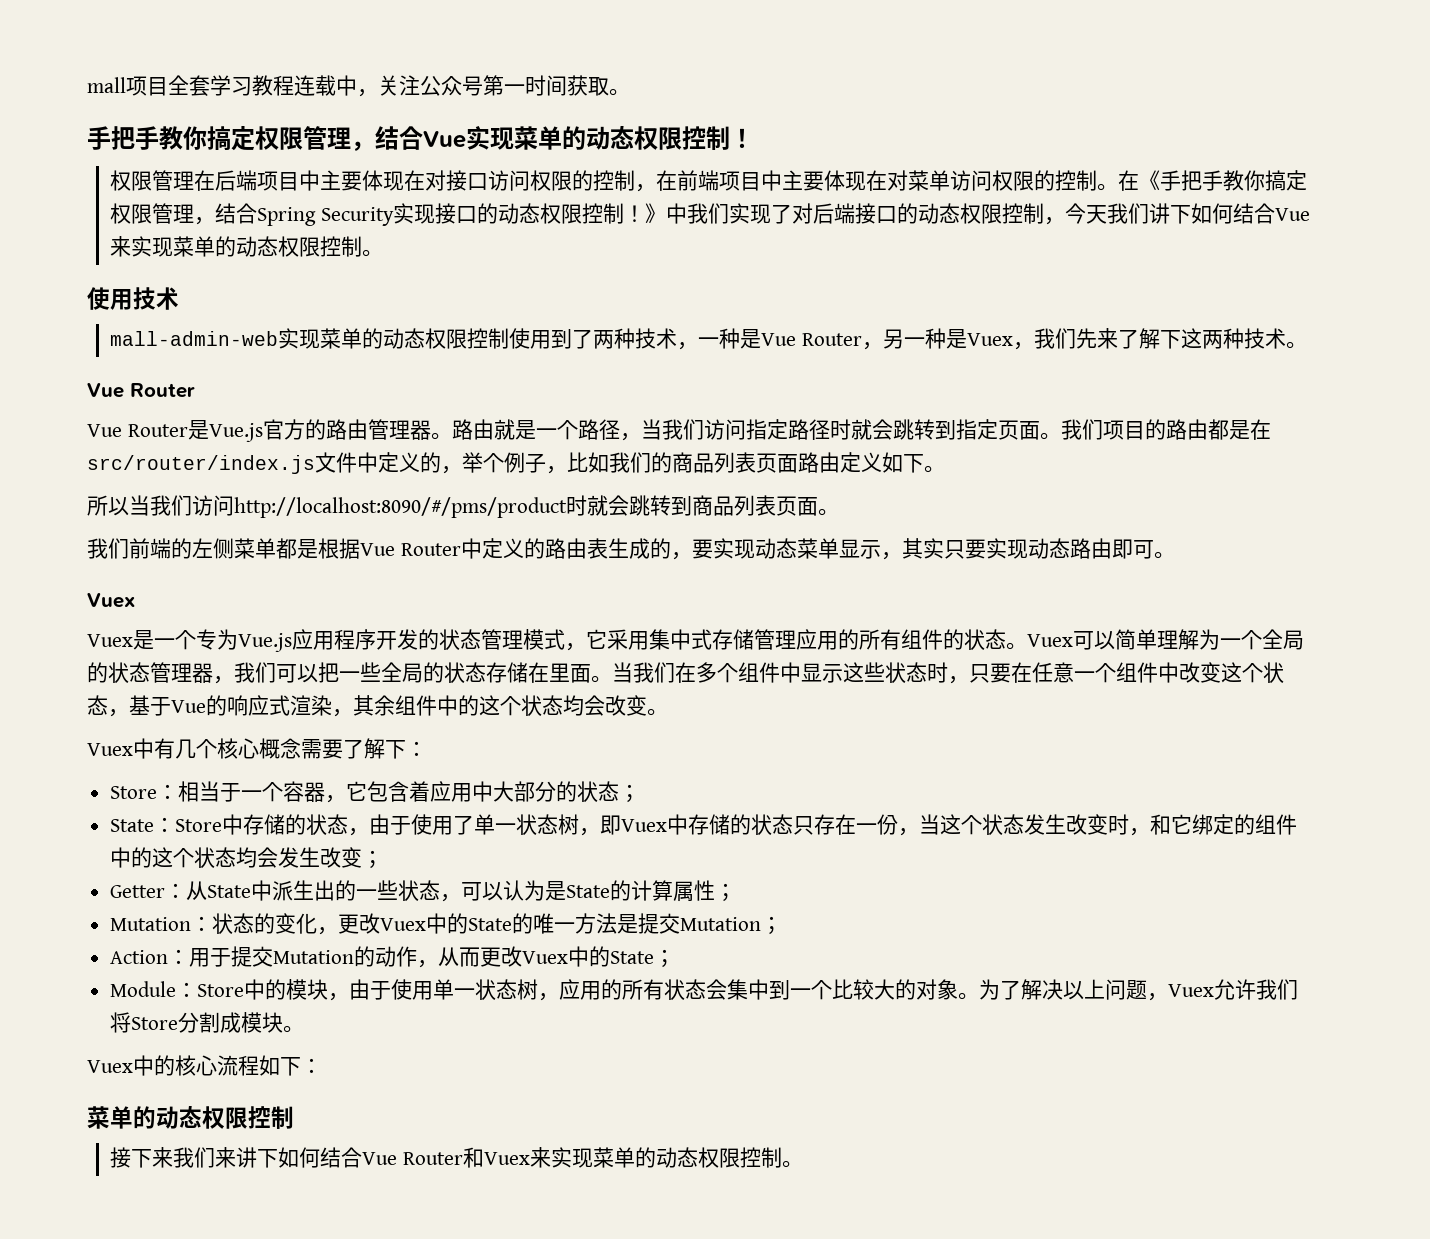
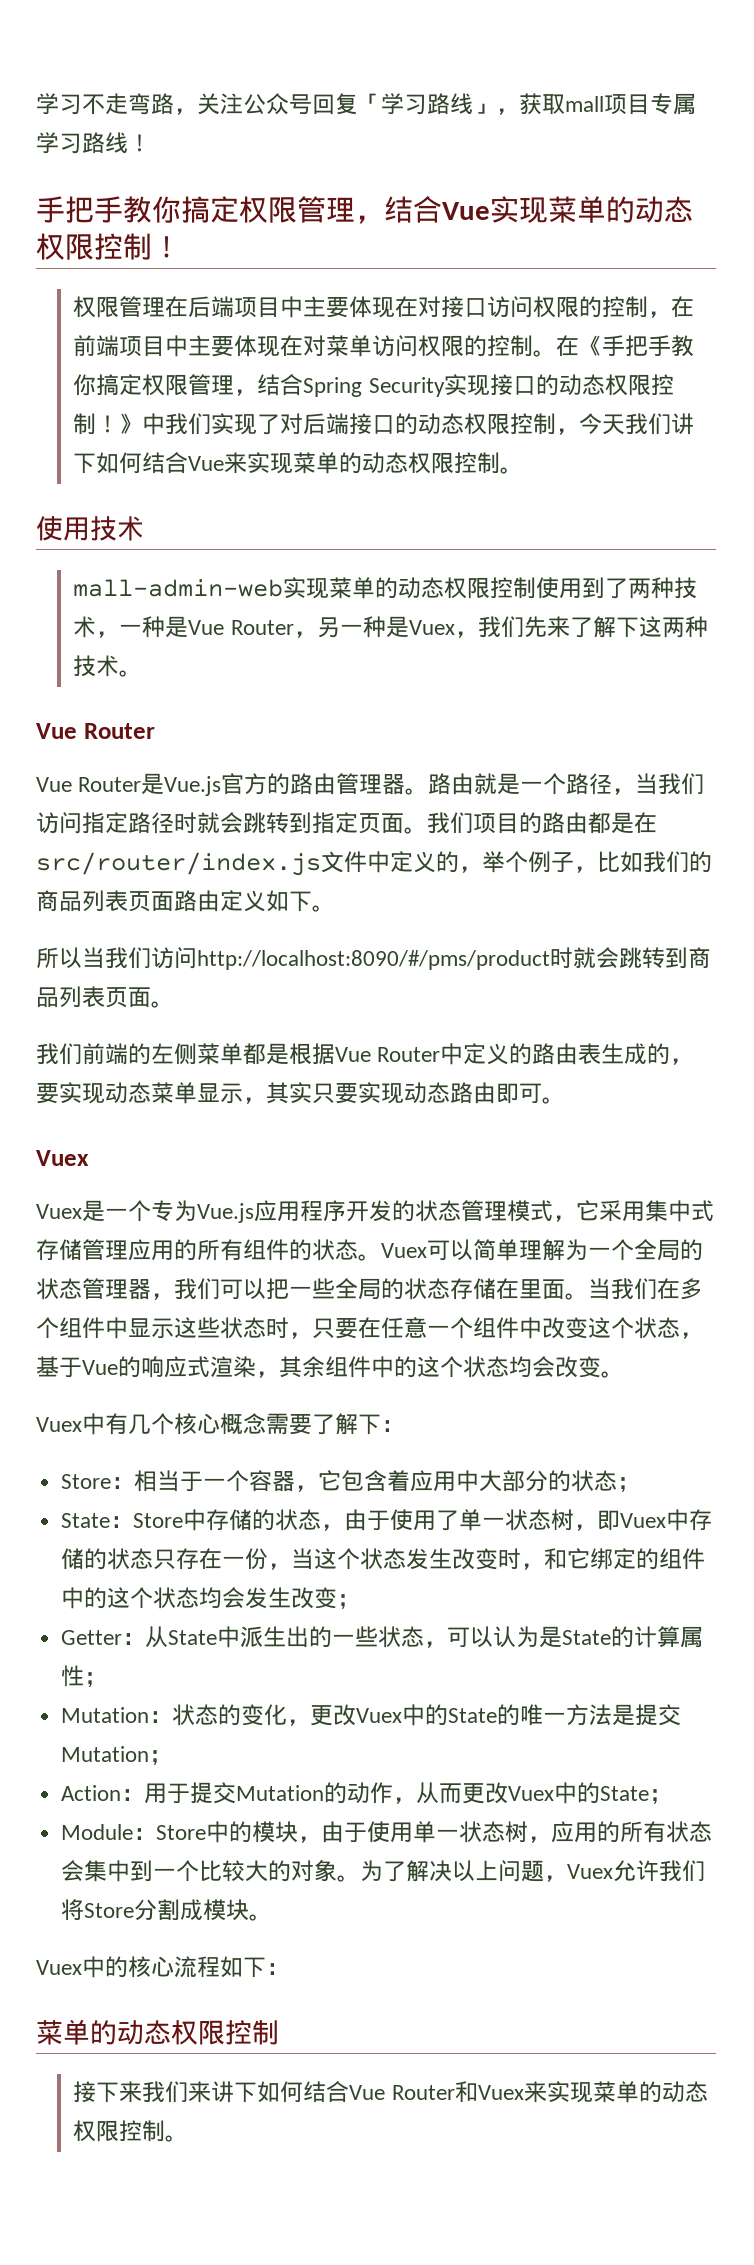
- mall项目全套学习教程连载中，关注公众号第一时间获取。
+ 学习不走弯路，关注公众号回复「学习路线」，获取mall项目专属学习路线！

